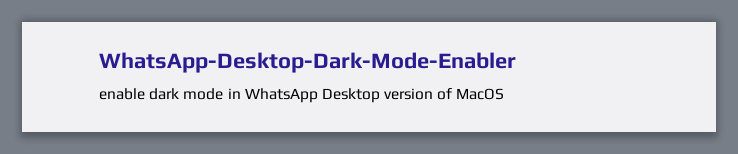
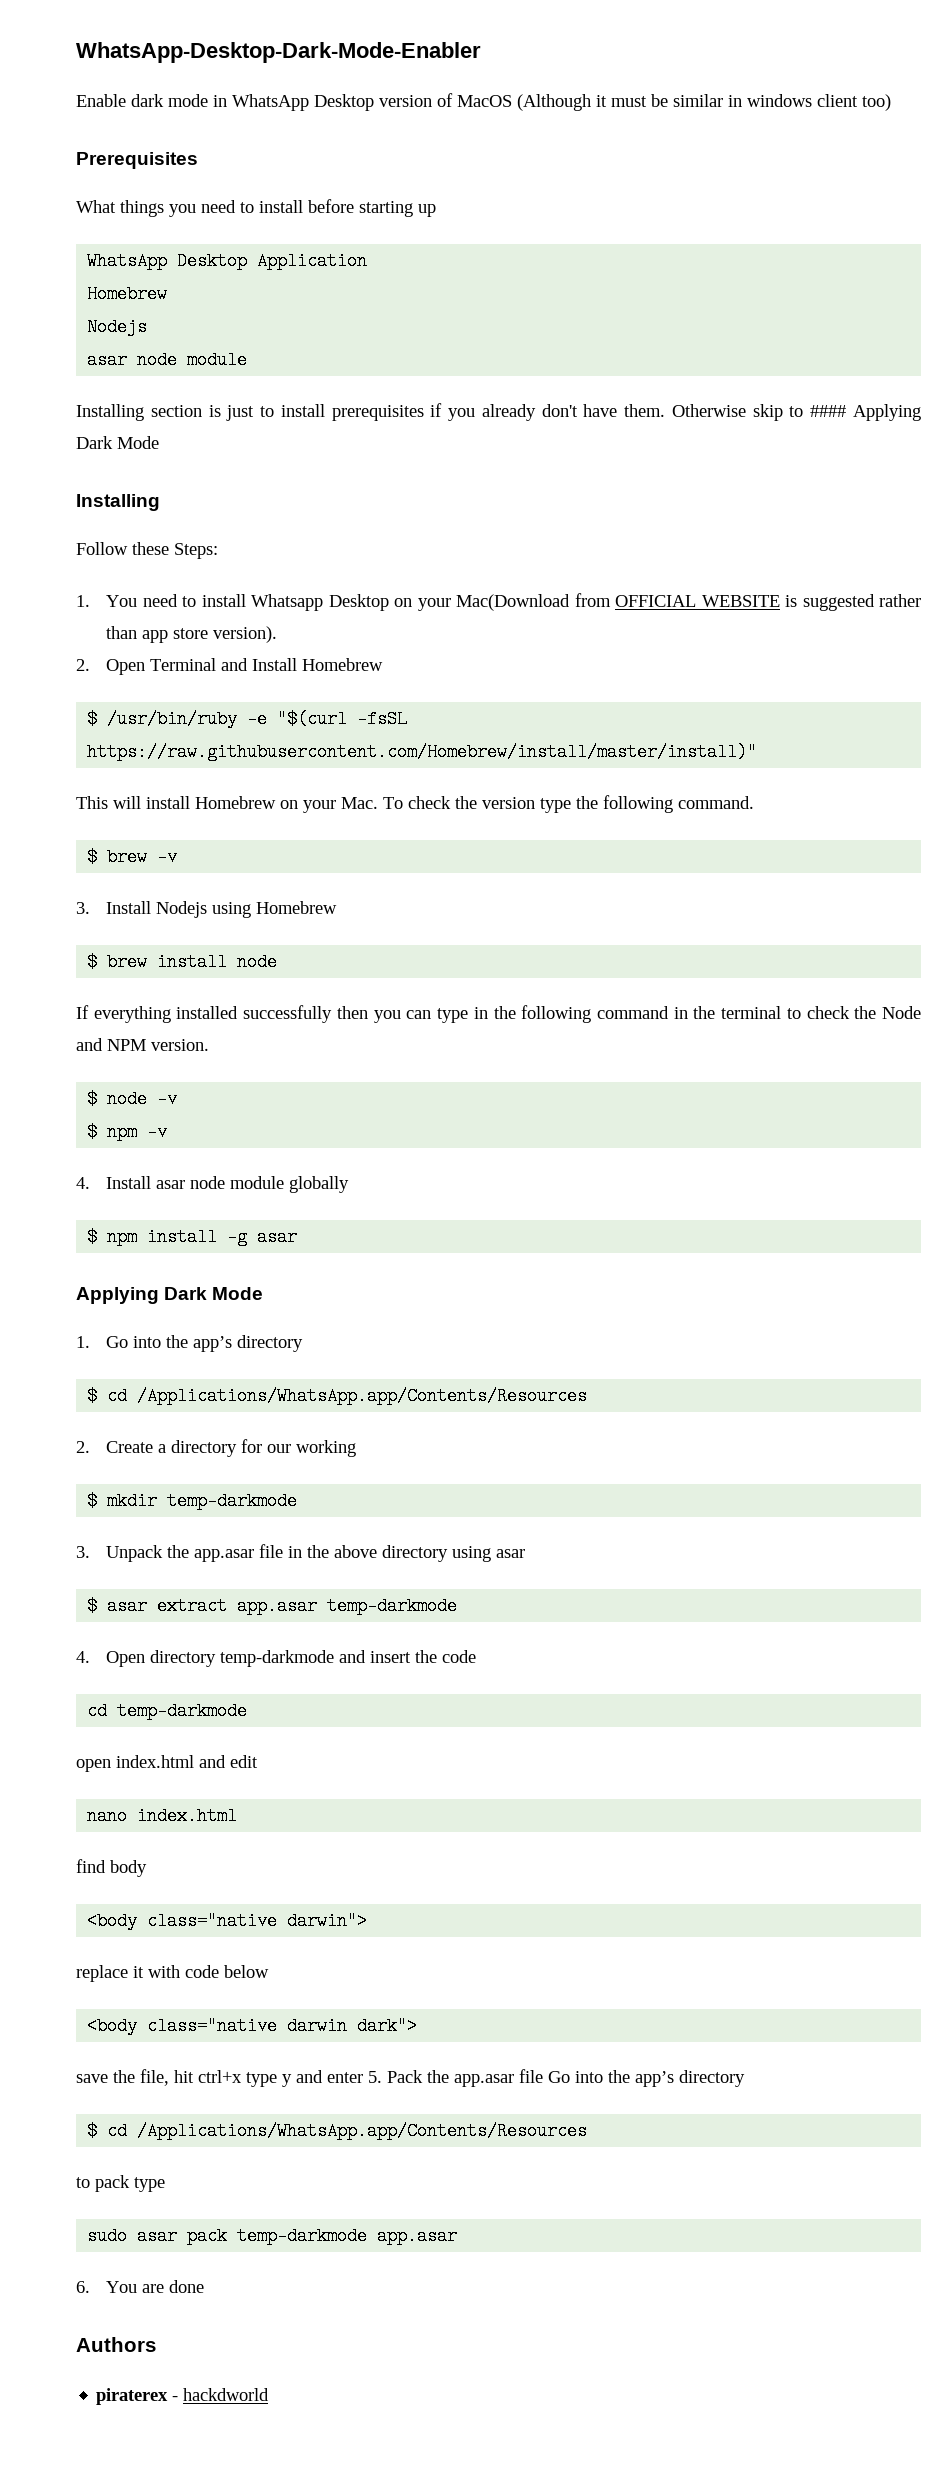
- enable dark mode in WhatsApp Desktop version of MacOS
+ Enable dark mode in WhatsApp Desktop version of MacOS (Although it must be similar in windows client too)
+ Prerequisites
+ What things you need to install before starting up
+ WhatsApp Desktop Application
+ Homebrew
+ Nodejs
+ asar node module
+ Installing section is just to install prerequisites if you already don't have them. Otherwise skip to #### Applying Dark Mode
+ Installing
+ Follow these Steps:
+ 1. You need to install Whatsapp Desktop on your Mac(Download from OFFICIAL WEBSITE is suggested rather than app store version).
+ 2. Open Terminal and Install Homebrew
+ $ /usr/bin/ruby -e "$(curl -fsSL https://raw.githubusercontent.com/Homebrew/install/master/install)"
+ This will install Homebrew on your Mac. To check the version type the following command.
+ $ brew -v
+ 3. Install Nodejs using Homebrew
+ $ brew install node
+ If everything installed successfully then you can type in the following command in the terminal to check the Node and NPM version.
+ $ node -v
+ $ npm -v
+ 4. Install asar node module globally
+ $ npm install -g asar
+ Applying Dark Mode
+ 1. Go into the app’s directory
+ $ cd /Applications/WhatsApp.app/Contents/Resources
+ 2. Create a directory for our working
+ $ mkdir temp-darkmode
+ 3. Unpack the app.asar file in the above directory using asar
+ $ asar extract app.asar temp-darkmode
+ 4. Open directory temp-darkmode and insert the code
+ cd temp-darkmode
+ open index.html and edit
+ nano index.html
+ find body
+ <body class="native darwin">
+ replace it with code below
+ <body class="native darwin dark">
+ save the file, hit ctrl+x type y and enter 5. Pack the app.asar file Go into the app’s directory
+ $ cd /Applications/WhatsApp.app/Contents/Resources
+ to pack type
+ sudo asar pack temp-darkmode app.asar
+ 6. You are done
+ Authors
+ piraterex - hackdworld

